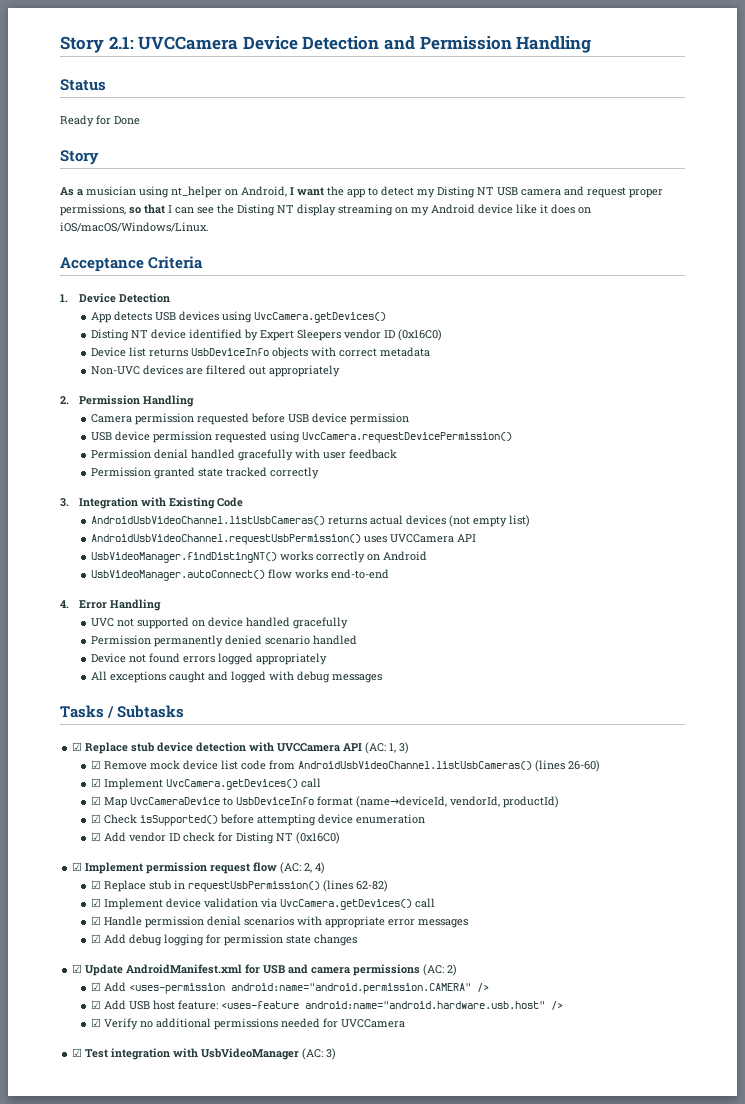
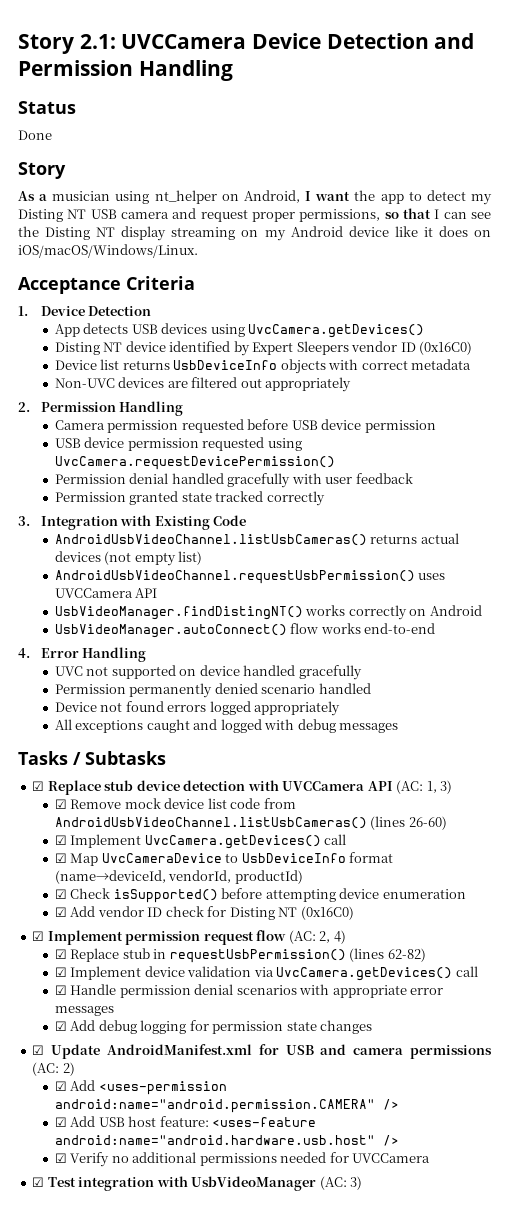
- Ready for Done
+ Done

